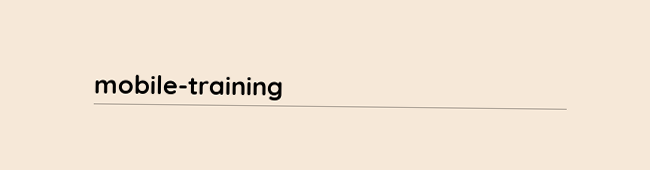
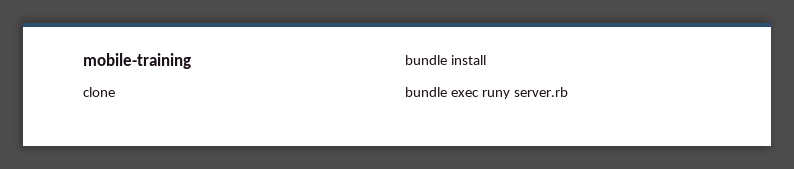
+ clone
+ bundle install
+ bundle exec runy server.rb

